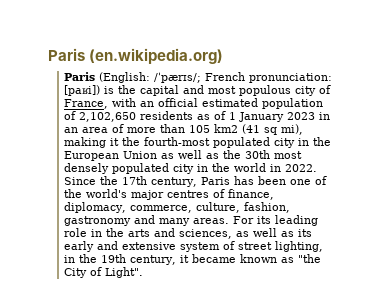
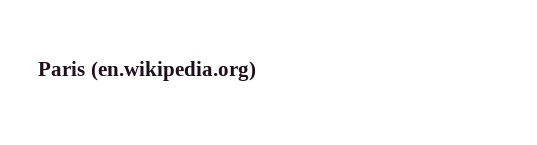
- Paris (English: /ˈpærɪs/; French pronunciation: [paʁi]) is the capital and most populous city of France, with an official estimated population of 2,102,650 residents as of 1 January 2023 in an area of more than 105 km2 (41 sq mi), making it the fourth-most populated city in the European Union as well as the 30th most densely populated city in the world in 2022. Since the 17th century, Paris has been one of the world's major centres of finance, diplomacy, commerce, culture, fashion, gastronomy and many areas. For its leading role in the arts and sciences, as well as its early and extensive system of street lighting, in the 19th century, it became known as "the City of Light".

